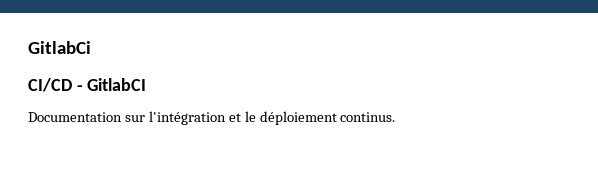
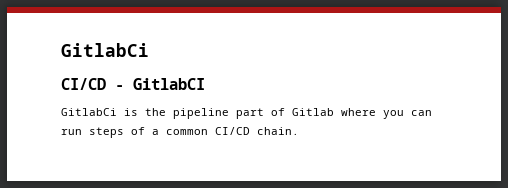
- Documentation sur l'intégration et le déploiement continus.
+ GitlabCi is the pipeline part of Gitlab where you can run steps of a common CI/CD chain.

